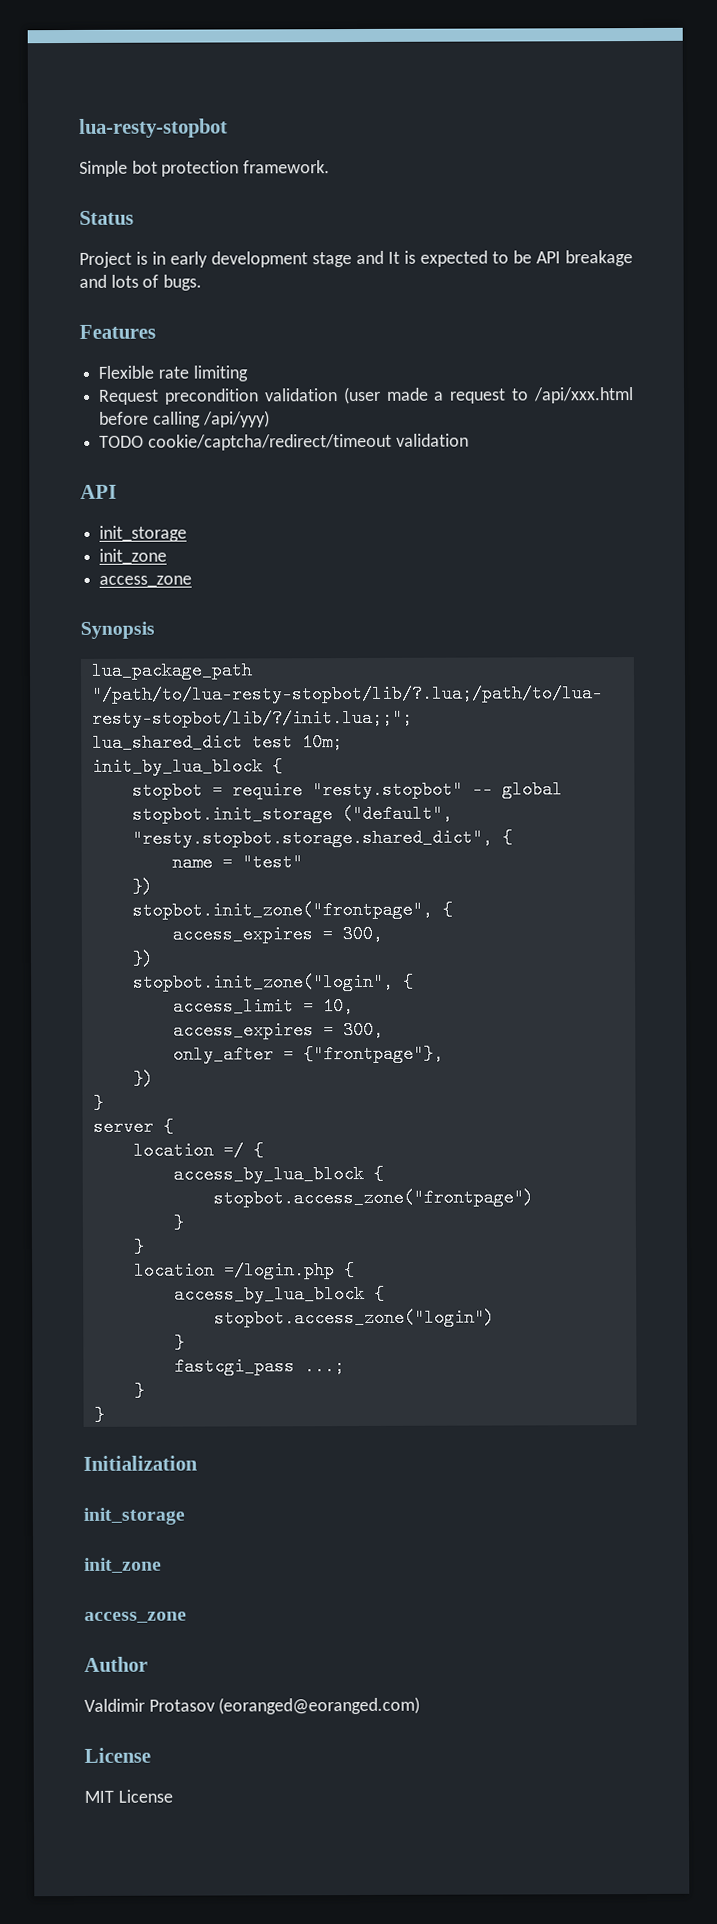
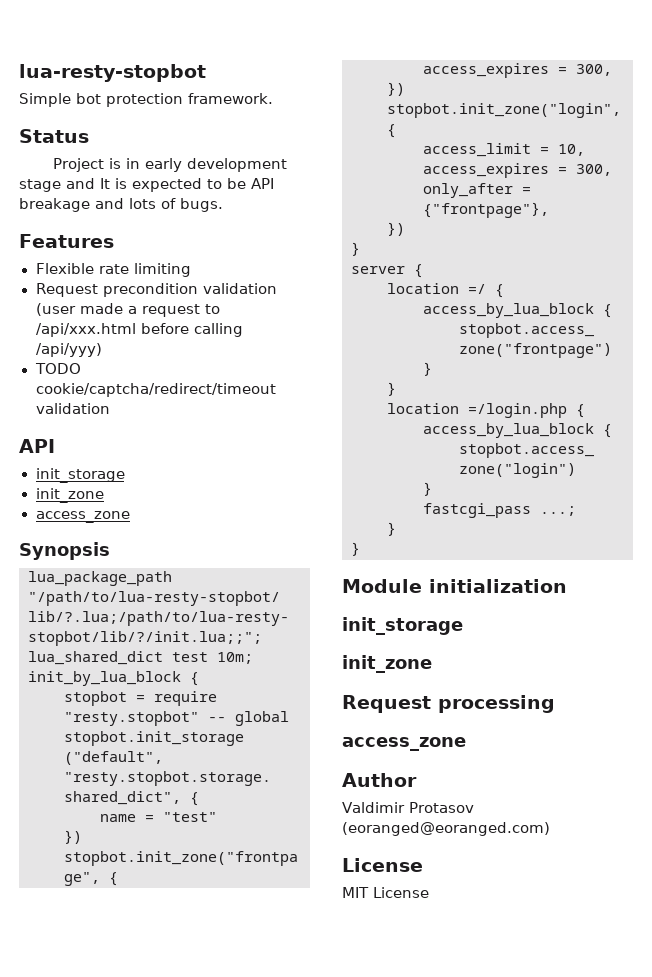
- Initialization
+ Module initialization
  init_storage
  init_zone
+ Request processing

